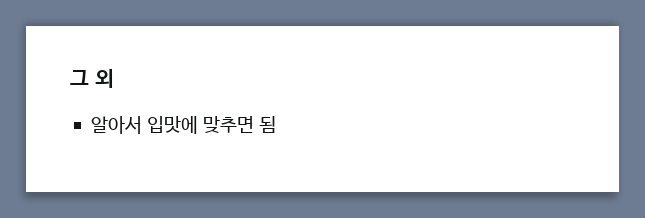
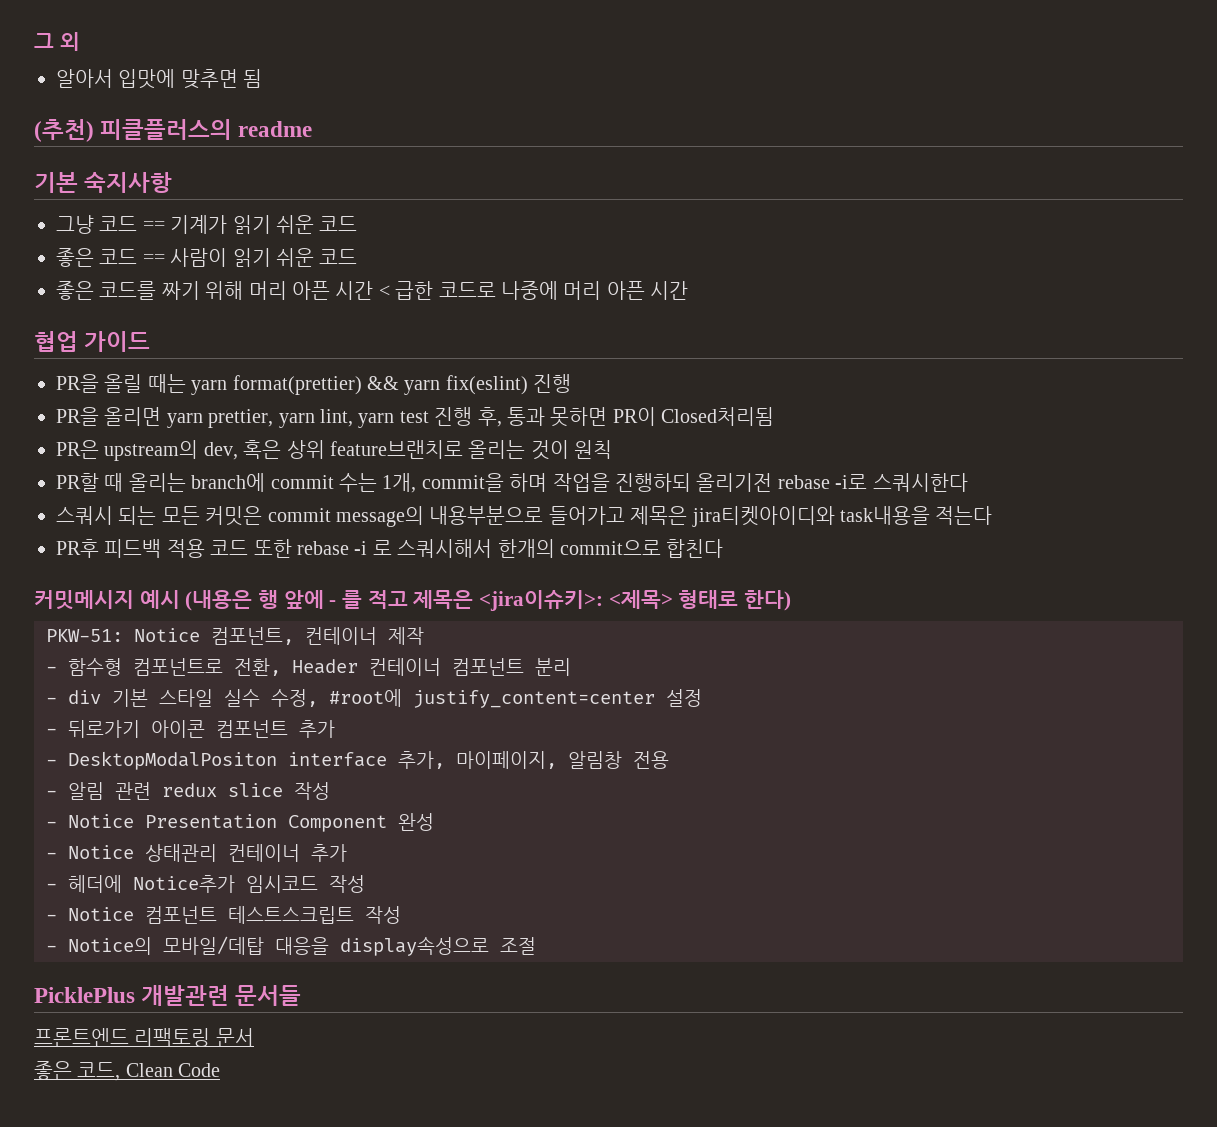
+ (추천) 피클플러스의 readme
+ 기본 숙지사항
+ 그냥 코드 == 기계가 읽기 쉬운 코드
+ 좋은 코드 == 사람이 읽기 쉬운 코드
+ 좋은 코드를 짜기 위해 머리 아픈 시간 < 급한 코드로 나중에 머리 아픈 시간
+ 협업 가이드
+ PR을 올릴 때는 yarn format(prettier) && yarn fix(eslint) 진행
+ PR을 올리면 yarn prettier, yarn lint, yarn test 진행 후, 통과 못하면 PR이 Closed처리됨
+ PR은 upstream의 dev, 혹은 상위 feature브랜치로 올리는 것이 원칙
+ PR할 때 올리는 branch에 commit 수는 1개, commit을 하며 작업을 진행하되 올리기전 rebase -i로 스쿼시한다
+ 스쿼시 되는 모든 커밋은 commit message의 내용부분으로 들어가고 제목은 jira티켓아이디와 task내용을 적는다
+ PR후 피드백 적용 코드 또한 rebase -i 로 스쿼시해서 한개의 commit으로 합친다
+ 커밋메시지 예시 (내용은 행 앞에 - 를 적고 제목은 <jira이슈키>: <제목> 형태로 한다)
+ PKW-51: Notice 컴포넌트, 컨테이너 제작
+ - 함수형 컴포넌트로 전환, Header 컨테이너 컴포넌트 분리
+ - div 기본 스타일 실수 수정, #root에 justify_content=center 설정
+ - 뒤로가기 아이콘 컴포넌트 추가
+ - DesktopModalPositon interface 추가, 마이페이지, 알림창 전용
+ - 알림 관련 redux slice 작성
+ - Notice Presentation Component 완성
+ - Notice 상태관리 컨테이너 추가
+ - 헤더에 Notice추가 임시코드 작성
+ - Notice 컴포넌트 테스트스크립트 작성
+ - Notice의 모바일/데탑 대응을 display속성으로 조절
+ PicklePlus 개발관련 문서들
+ 프론트엔드 리팩토링 문서
+ 좋은 코드, Clean Code

